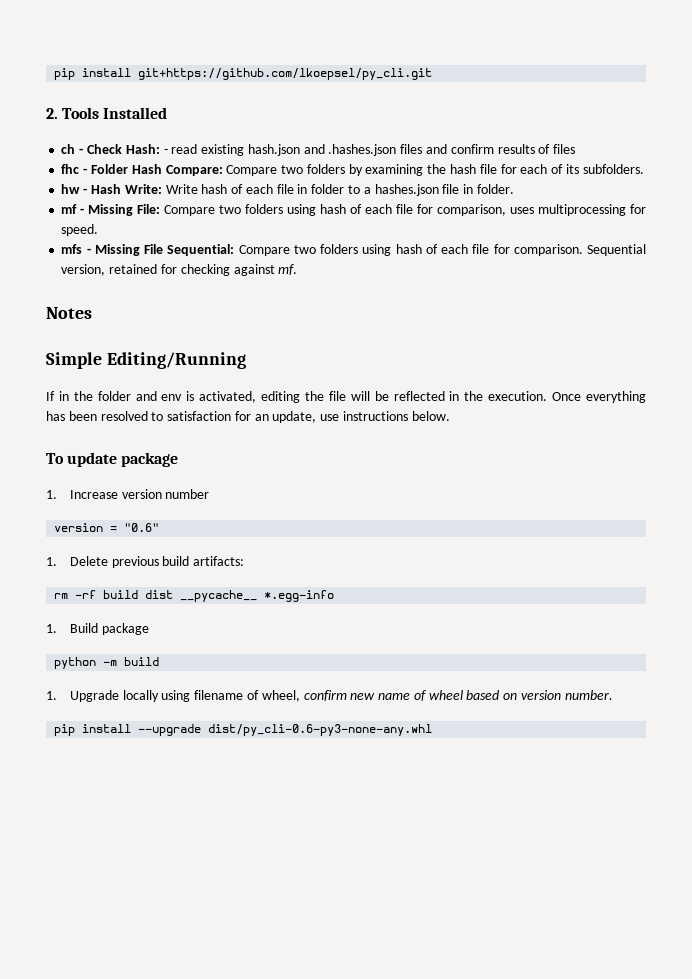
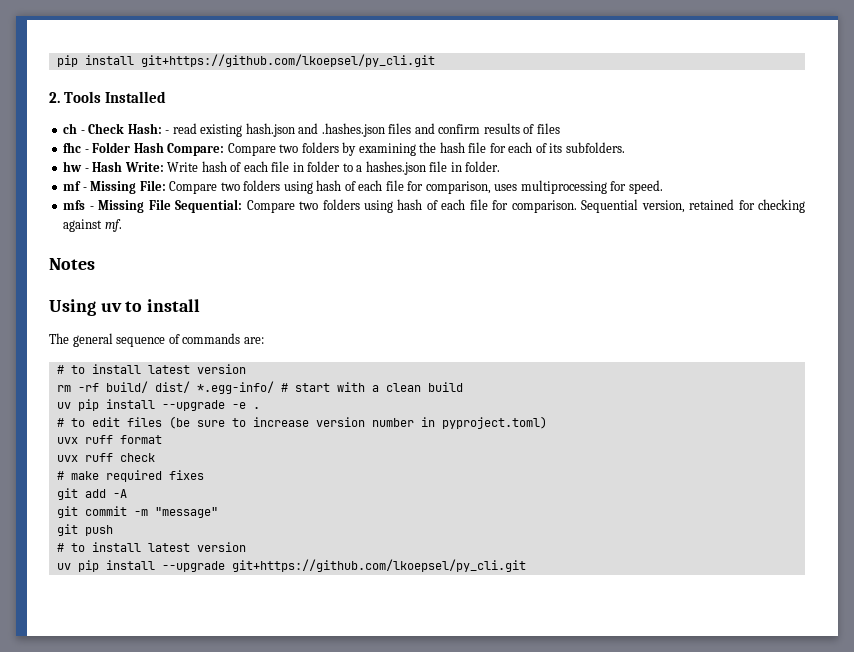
- Simple Editing/Running
- If in the folder and env is activated, editing the file will be reflected in the execution. Once everything has been resolved to satisfaction for an update, use instructions below.
- To update package
- 1. Increase version number
- version = "0.6"
- 1. Delete previous build artifacts:
- rm -rf build dist __pycache__ *.egg-info
- 1. Build package
- python -m build
- 1. Upgrade locally using filename of wheel, confirm new name of wheel based on version number.
- pip install --upgrade dist/py_cli-0.6-py3-none-any.whl
+ Using uv to install
+ The general sequence of commands are:
+ # to install latest version
+ rm -rf build/ dist/ *.egg-info/ # start with a clean build
+ uv pip install --upgrade -e .
+ # to edit files (be sure to increase version number in pyproject.toml)
+ uvx ruff format
+ uvx ruff check
+ # make required fixes
+ git add -A
+ git commit -m "message"
+ git push
+ # to install latest version
+ uv pip install --upgrade git+https://github.com/lkoepsel/py_cli.git

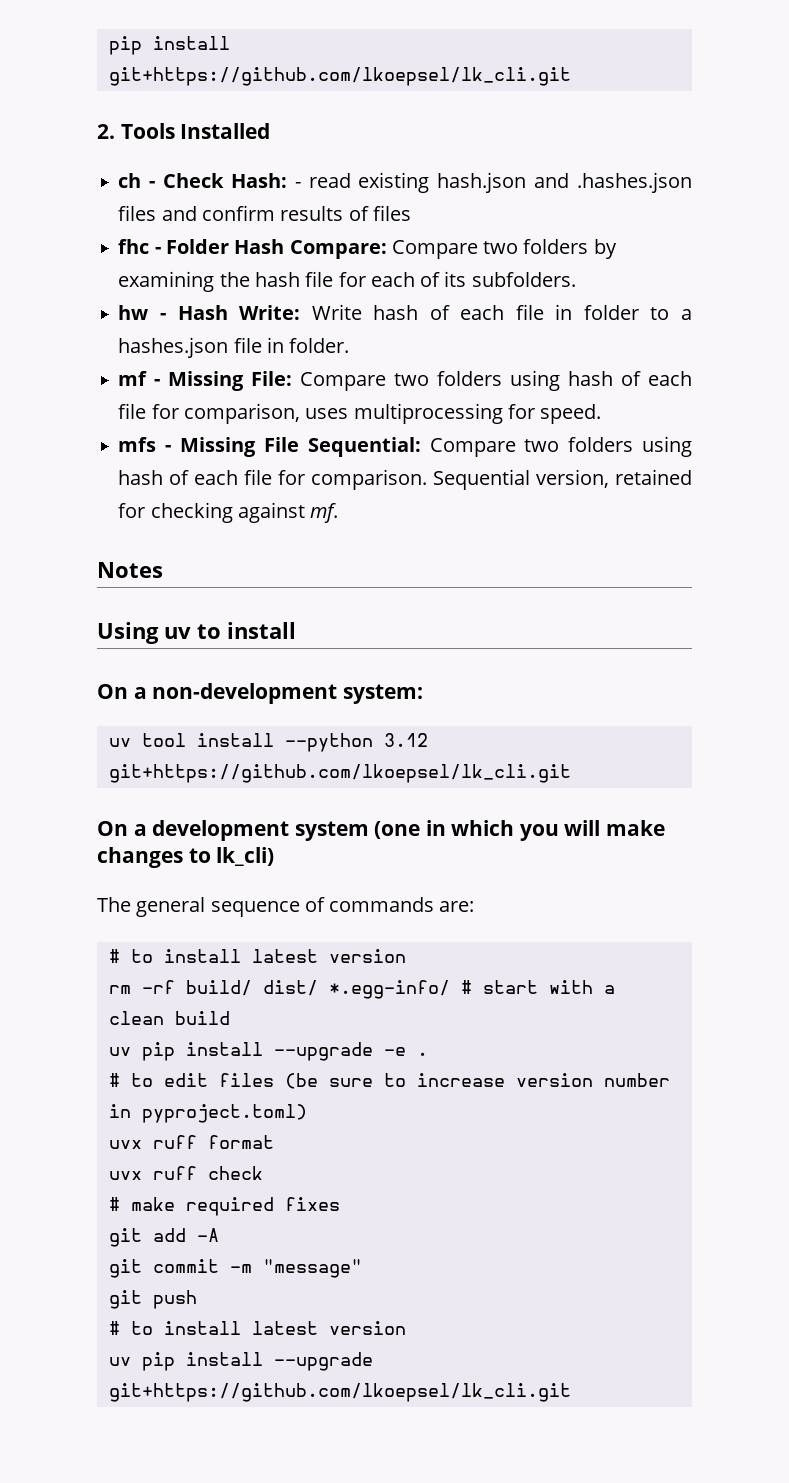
- pip install git+https://github.com/lkoepsel/py_cli.git
+ pip install git+https://github.com/lkoepsel/lk_cli.git
+ On a non-development system:
+ uv tool install --python 3.12 git+https://github.com/lkoepsel/lk_cli.git
+ On a development system (one in which you will make changes to lk_cli)
- uv pip install --upgrade git+https://github.com/lkoepsel/py_cli.git
+ uv pip install --upgrade git+https://github.com/lkoepsel/lk_cli.git

